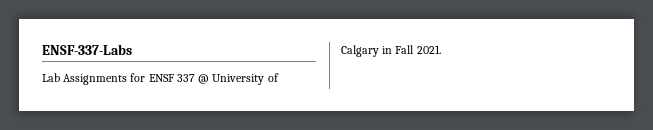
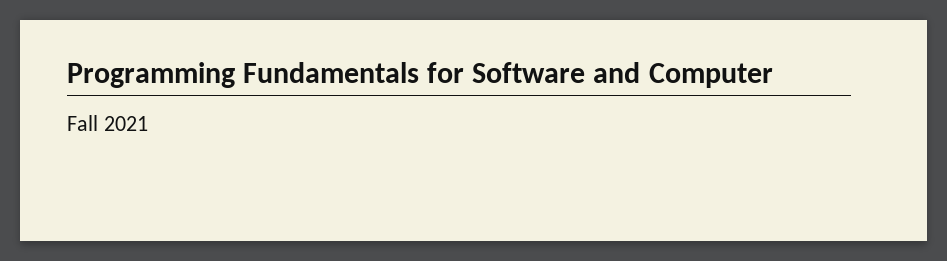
- ENSF-337-Labs
- Lab Assignments for ENSF 337 @ University of Calgary in Fall 2021.
+ Programming Fundamentals for Software and Computer
+ Fall 2021

